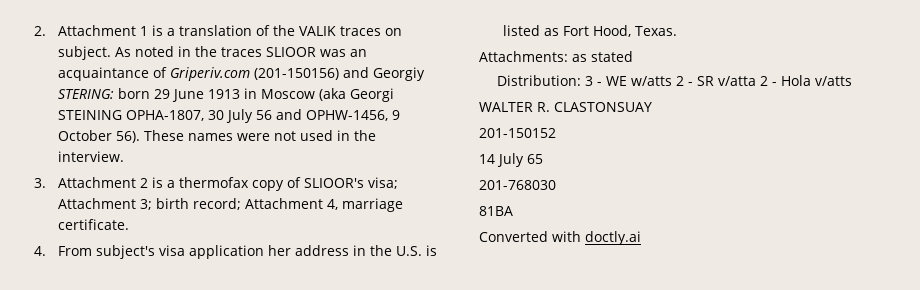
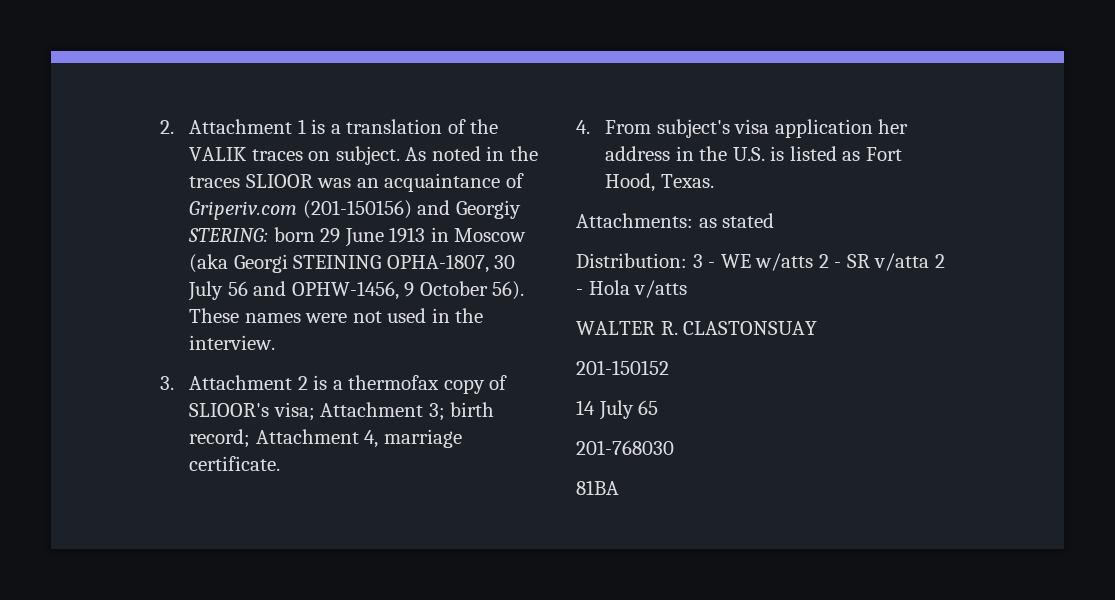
- Converted with doctly.ai

